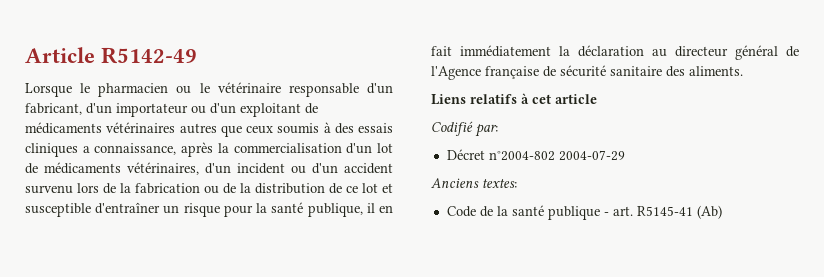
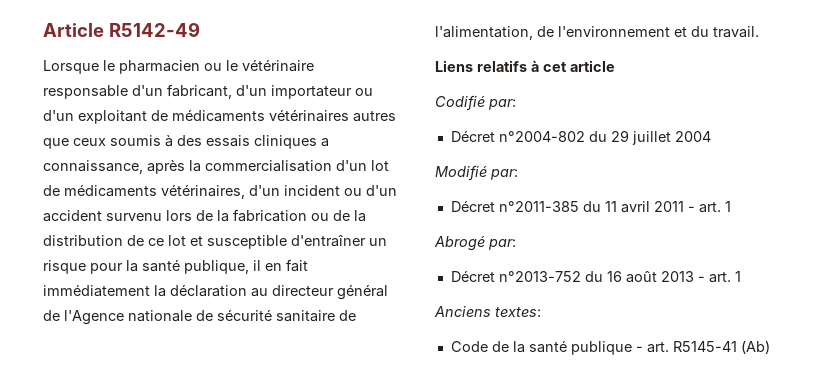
- Lorsque le pharmacien ou le vétérinaire responsable d'un fabricant, d'un importateur ou d'un exploitant de médicaments vétérinaires autres que ceux soumis à des essais cliniques a connaissance, après la commercialisation d'un lot de médicaments vétérinaires, d'un incident ou d'un accident survenu lors de la fabrication ou de la distribution de ce lot et susceptible d'entraîner un risque pour la santé publique, il en fait immédiatement la déclaration au directeur général de l'Agence française de sécurité sanitaire des aliments.
+ Lorsque le pharmacien ou le vétérinaire responsable d'un fabricant, d'un importateur ou d'un exploitant de médicaments vétérinaires autres que ceux soumis à des essais cliniques a connaissance, après la commercialisation d'un lot de médicaments vétérinaires, d'un incident ou d'un accident survenu lors de la fabrication ou de la distribution de ce lot et susceptible d'entraîner un risque pour la santé publique, il en fait immédiatement la déclaration au directeur général de l'Agence nationale de sécurité sanitaire de l'alimentation, de l'environnement et du travail.
- Décret n°2004-802 2004-07-29
+ Décret n°2004-802 du 29 juillet 2004
+ Modifié par:
+ Décret n°2011-385 du 11 avril 2011 - art. 1
+ Abrogé par:
+ Décret n°2013-752 du 16 août 2013 - art. 1

